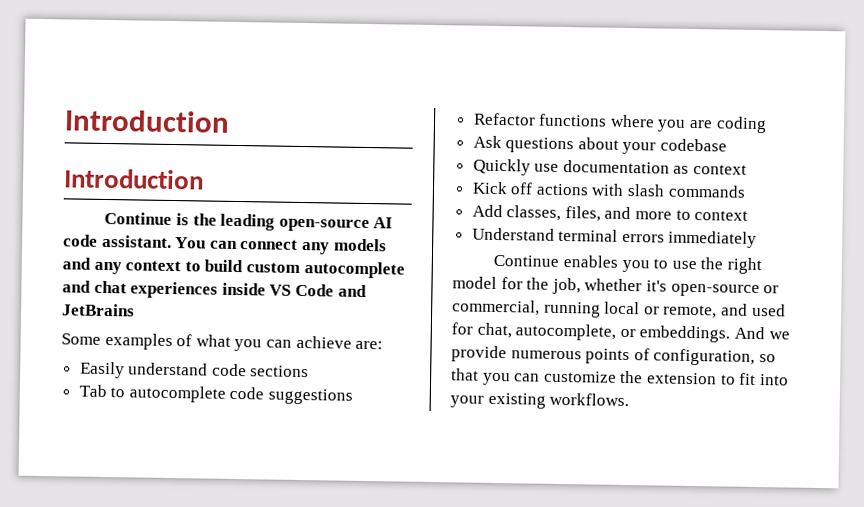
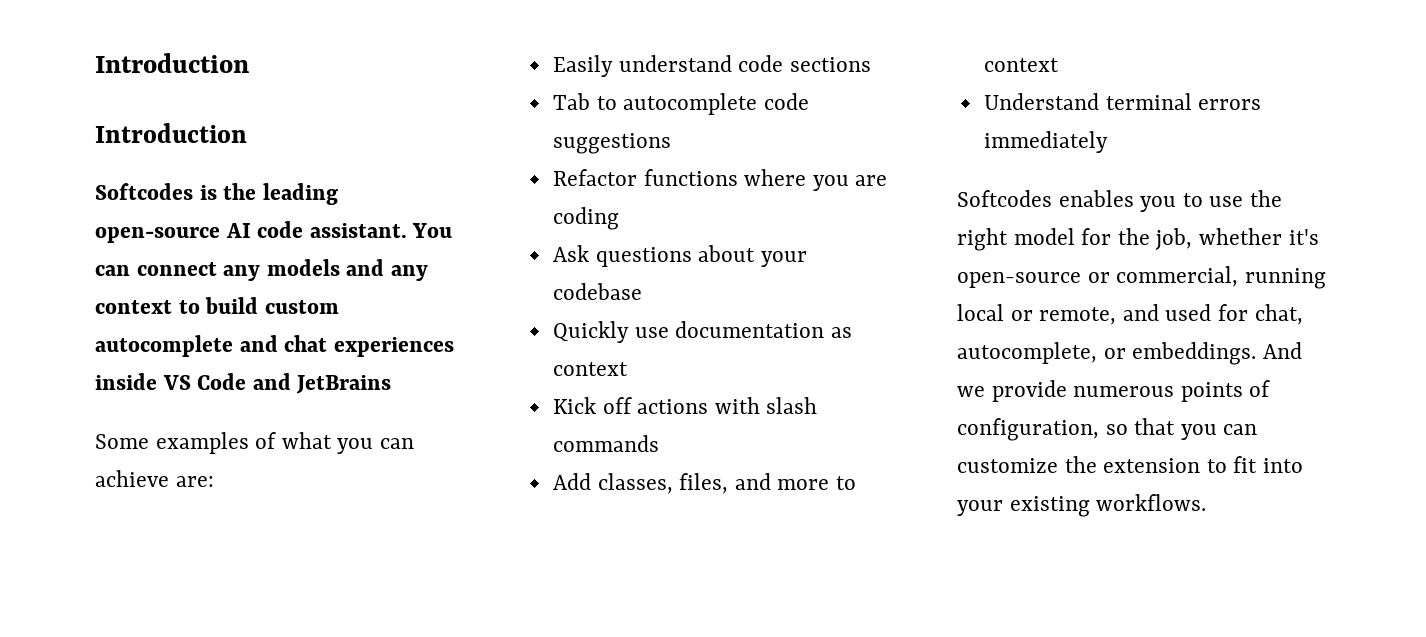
- Continue is the leading open-source AI code assistant.
+ Softcodes is the leading open-source AI code assistant.
- Continue enables you to use the right model for the job, whether it's open-source or commercial, running local or remote, and used for chat, autocomplete, or embeddings.
+ Softcodes enables you to use the right model for the job, whether it's open-source or commercial, running local or remote, and used for chat, autocomplete, or embeddings.

